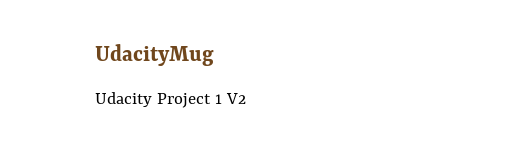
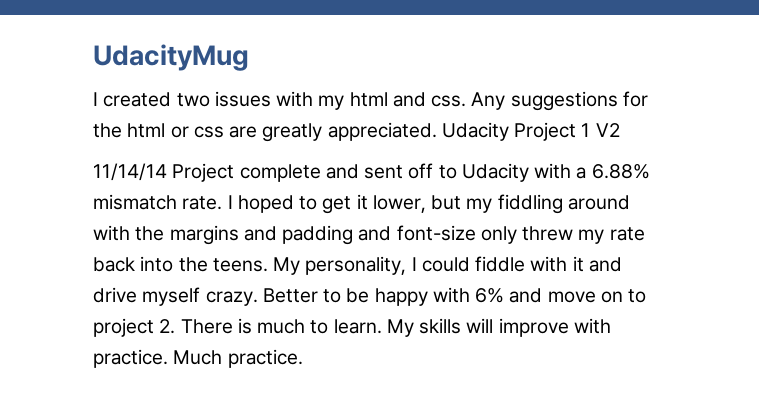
- Udacity Project 1 V2
+ I created two issues with my html and css. Any suggestions for the html or css are greatly appreciated. Udacity Project 1 V2
+ 11/14/14 Project complete and sent off to Udacity with a 6.88% mismatch rate. I hoped to get it lower, but my fiddling around with the margins and padding and font-size only threw my rate back into the teens. My personality, I could fiddle with it and drive myself crazy. Better to be happy with 6% and move on to project 2. There is much to learn. My skills will improve with practice. Much practice.

